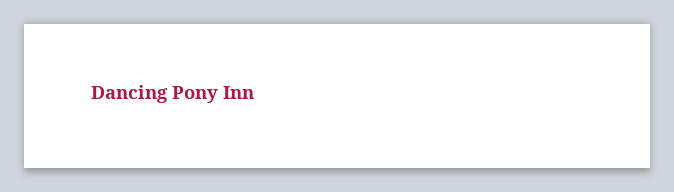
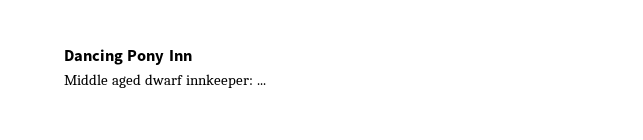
+ Middle aged dwarf innkeeper: ...

